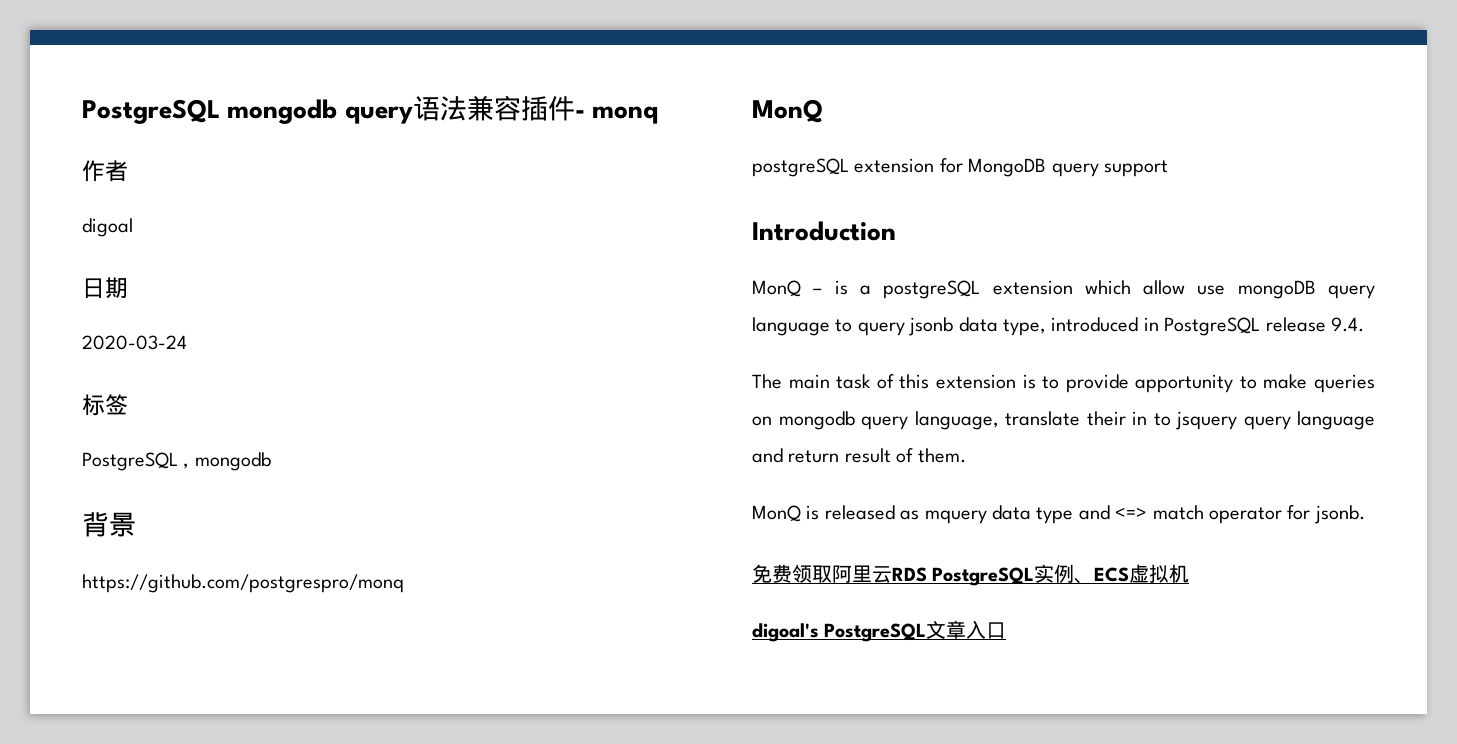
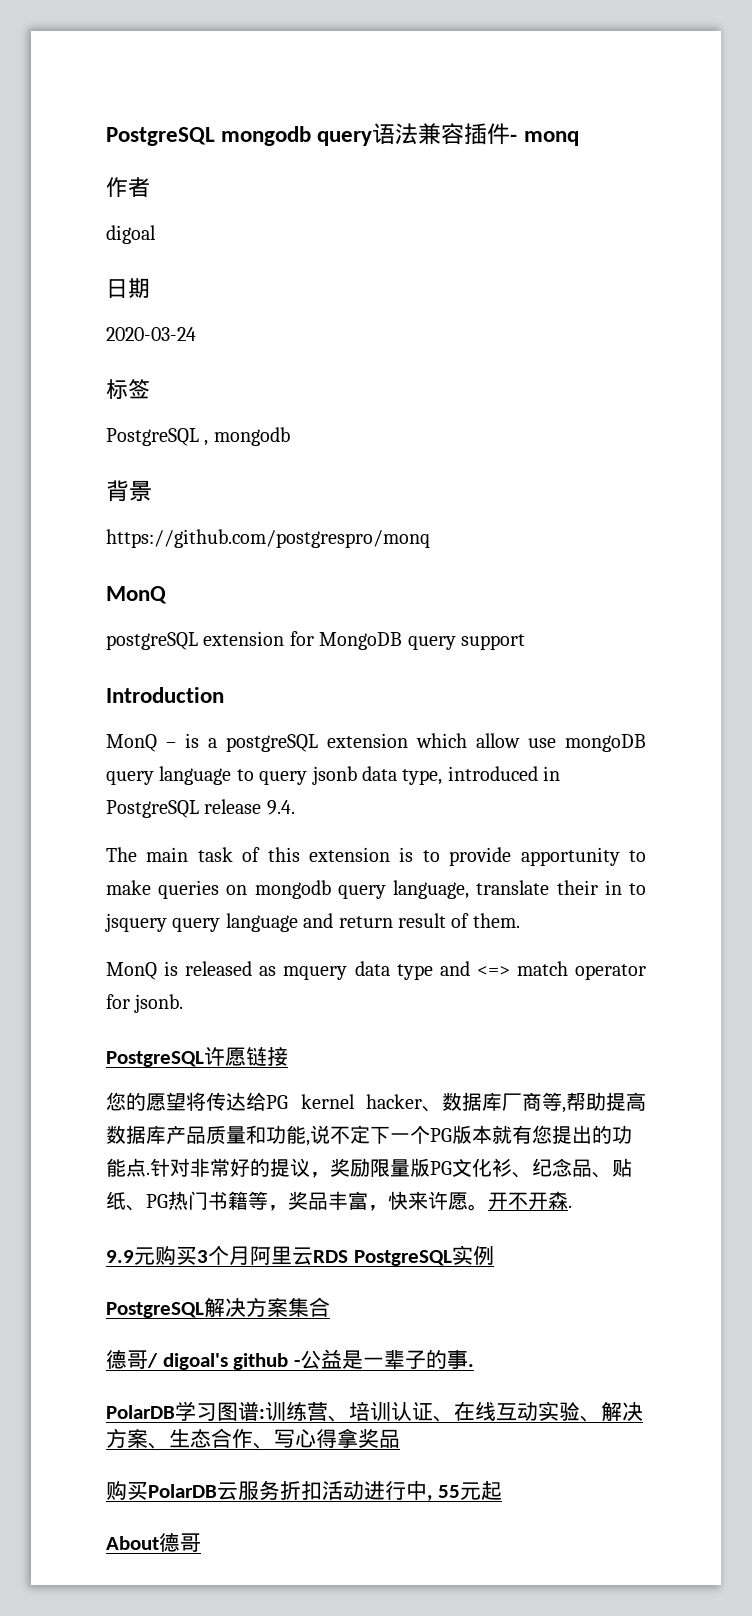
- 免费领取阿里云RDS PostgreSQL实例、ECS虚拟机
- digoal's PostgreSQL文章入口
+ PostgreSQL许愿链接
+ 您的愿望将传达给PG kernel hacker、数据库厂商等,帮助提高数据库产品质量和功能,说不定下一个PG版本就有您提出的功能点.针对非常好的提议，奖励限量版PG文化衫、纪念品、贴纸、PG热门书籍等，奖品丰富，快来许愿。开不开森.
+ 9.9元购买3个月阿里云RDS PostgreSQL实例
+ PostgreSQL解决方案集合
+ 德哥/ digoal's github -公益是一辈子的事.
+ PolarDB学习图谱:训练营、培训认证、在线互动实验、解决方案、生态合作、写心得拿奖品
+ 购买PolarDB云服务折扣活动进行中, 55元起
+ About德哥

